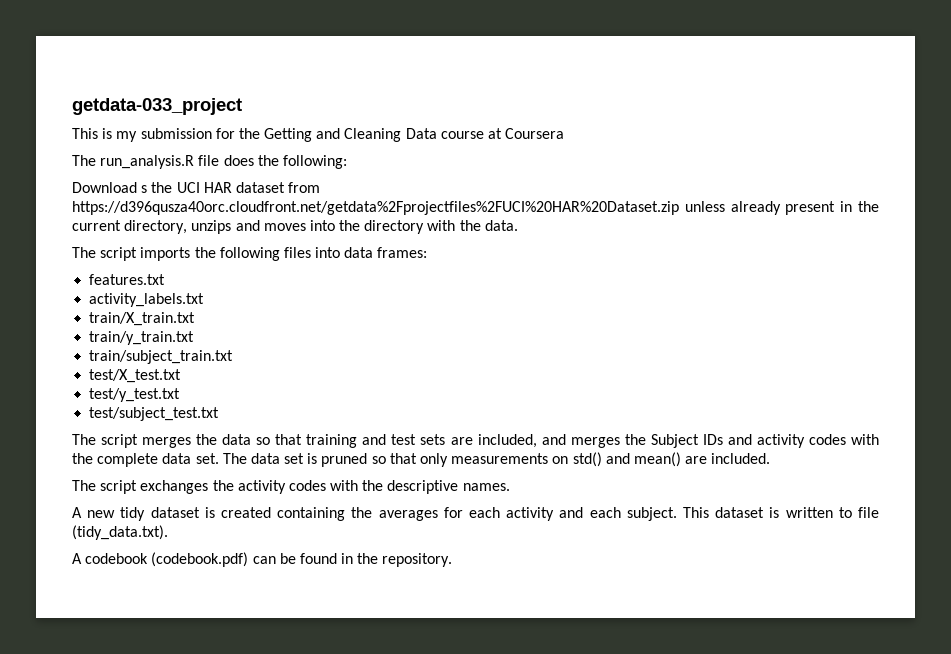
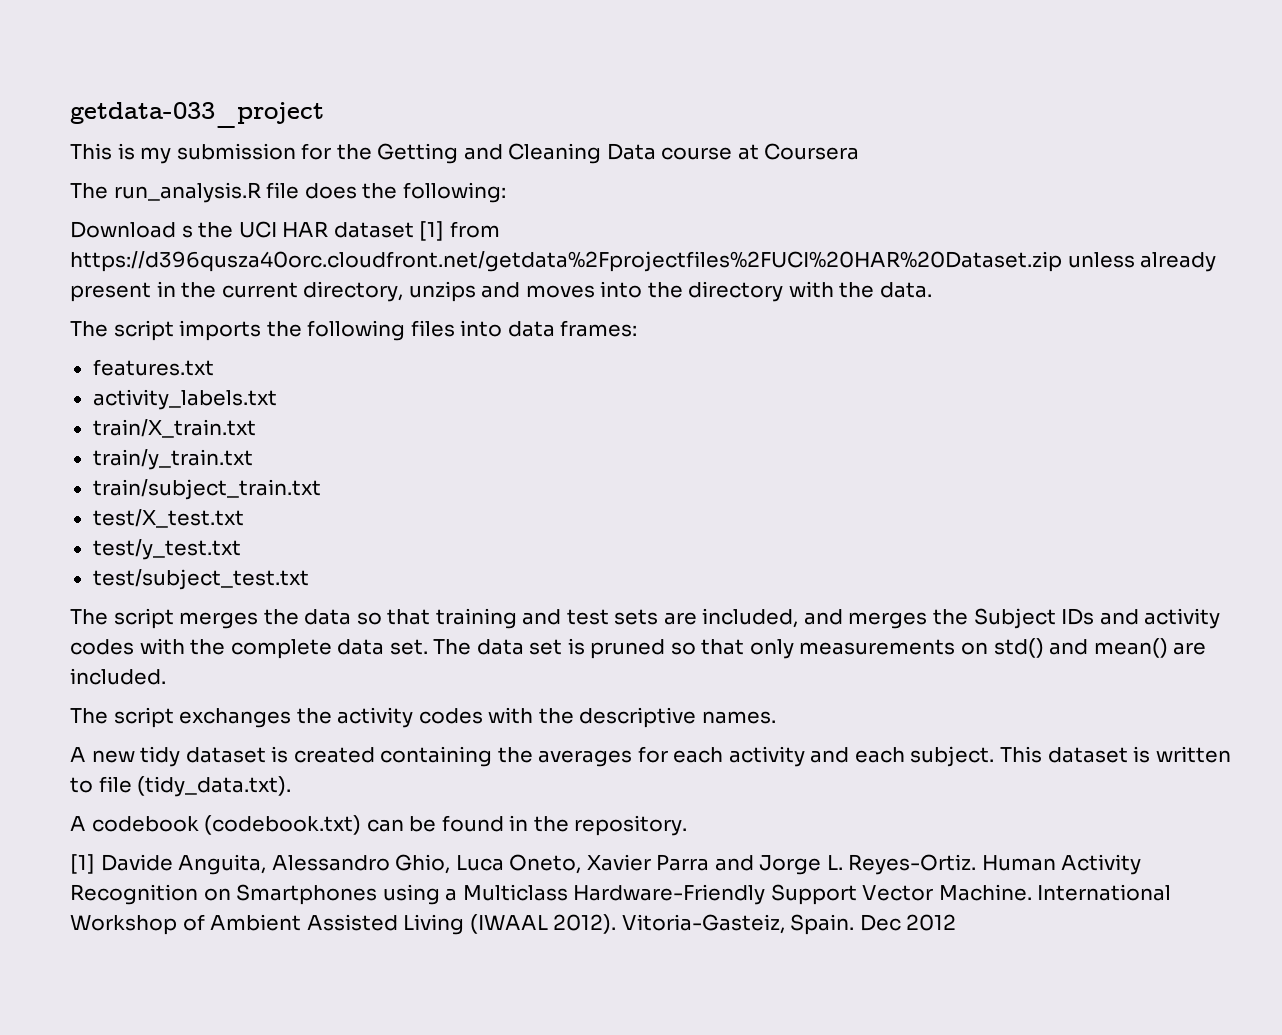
- Download s the UCI HAR dataset from https://d396qusza40orc.cloudfront.net/getdata%2Fprojectfiles%2FUCI%20HAR%20Dataset.zip unless already present in the current directory, unzips and moves into the directory with the data.
+ Download s the UCI HAR dataset [1] from https://d396qusza40orc.cloudfront.net/getdata%2Fprojectfiles%2FUCI%20HAR%20Dataset.zip unless already present in the current directory, unzips and moves into the directory with the data.
- A codebook (codebook.pdf) can be found in the repository.
+ A codebook (codebook.txt) can be found in the repository.
+ [1] Davide Anguita, Alessandro Ghio, Luca Oneto, Xavier Parra and Jorge L. Reyes-Ortiz. Human Activity Recognition on Smartphones using a Multiclass Hardware-Friendly Support Vector Machine. International Workshop of Ambient Assisted Living (IWAAL 2012). Vitoria-Gasteiz, Spain. Dec 2012

